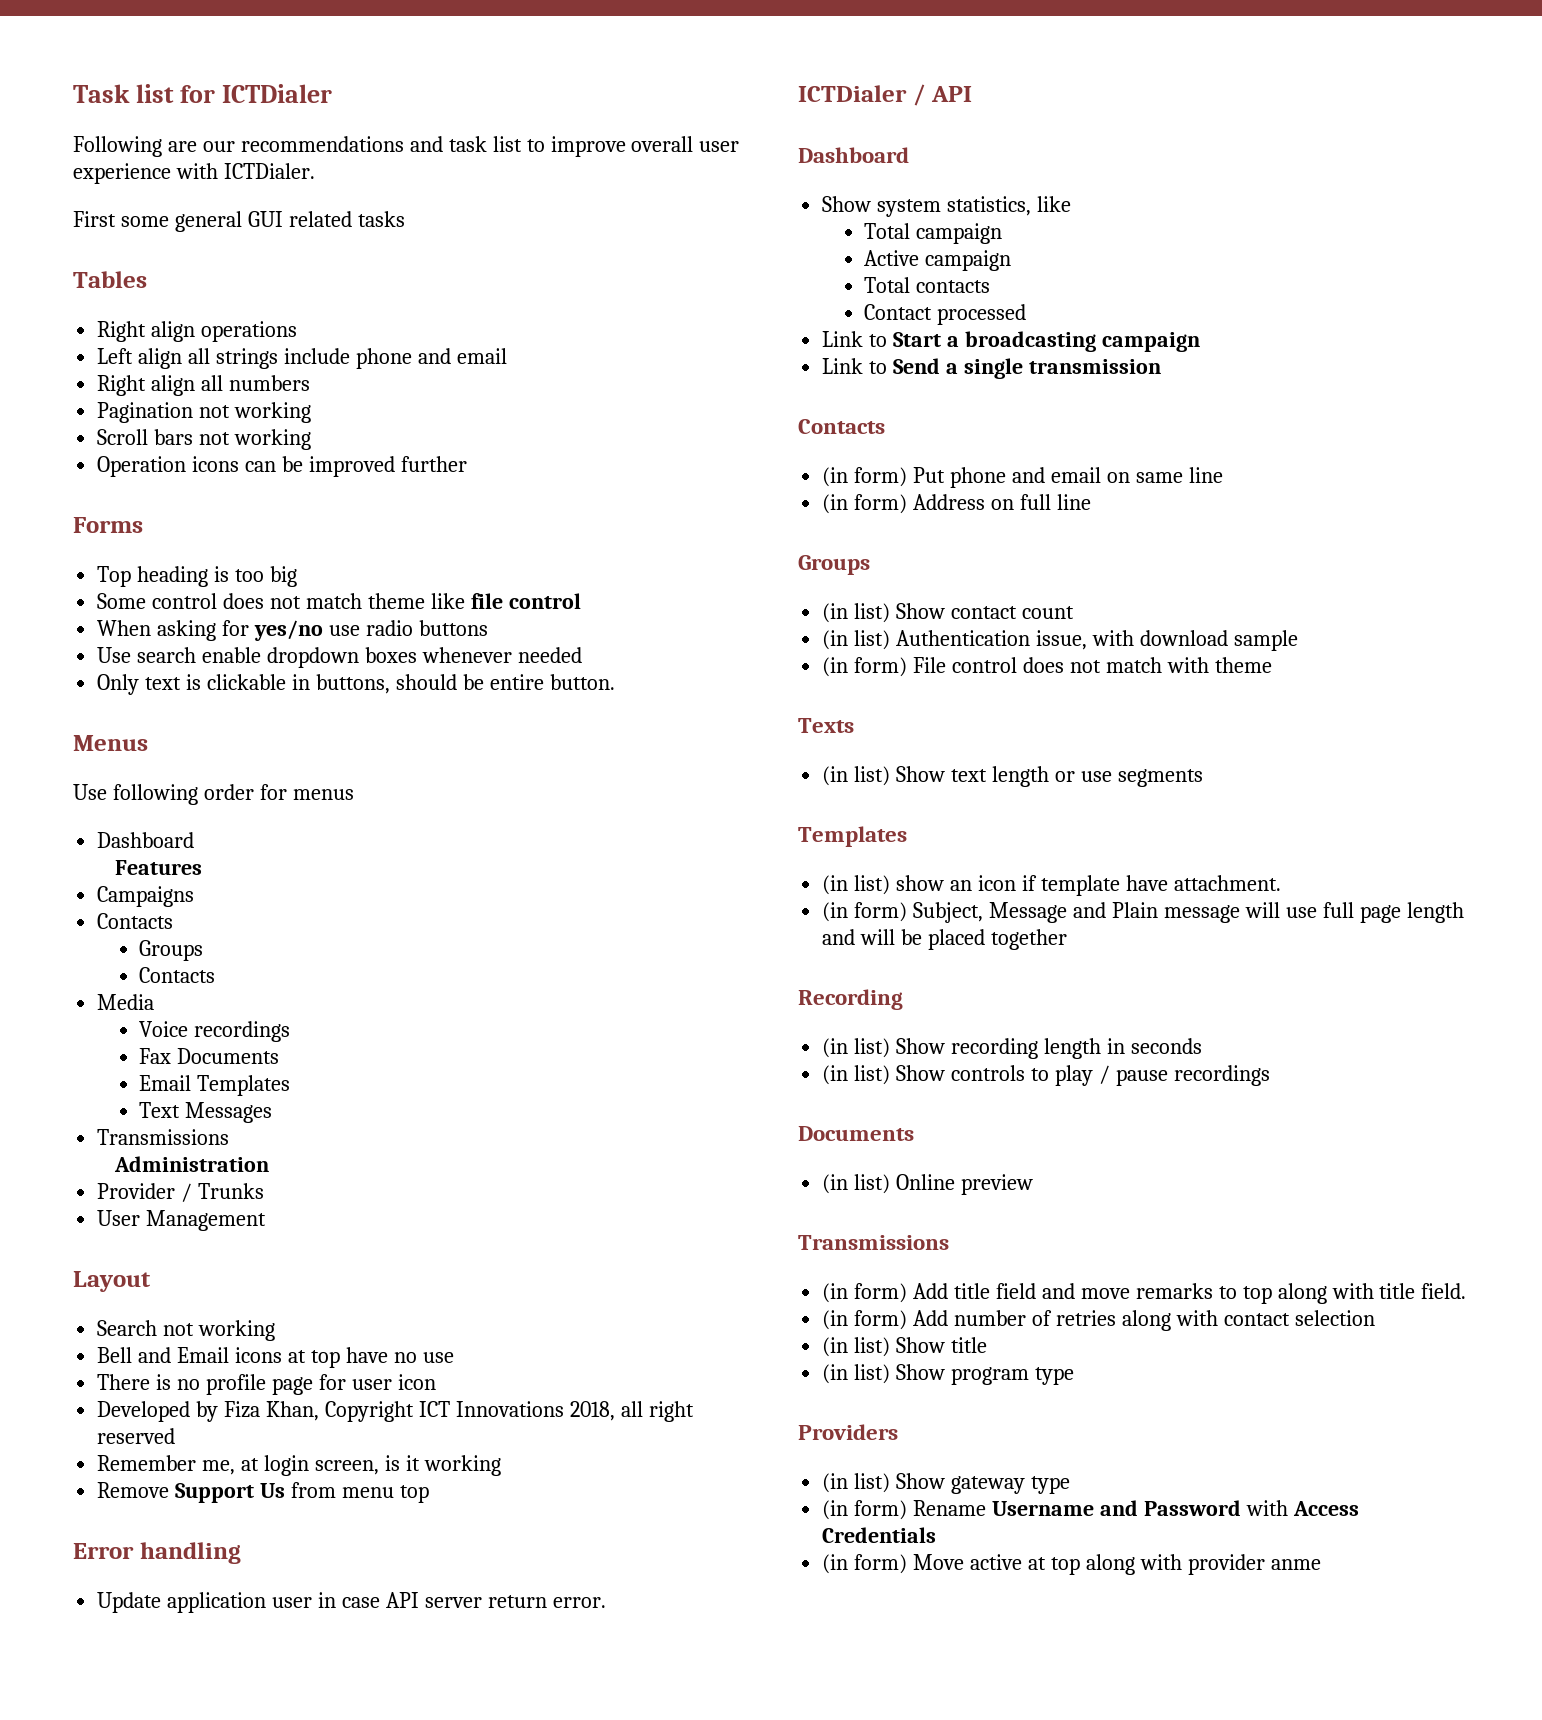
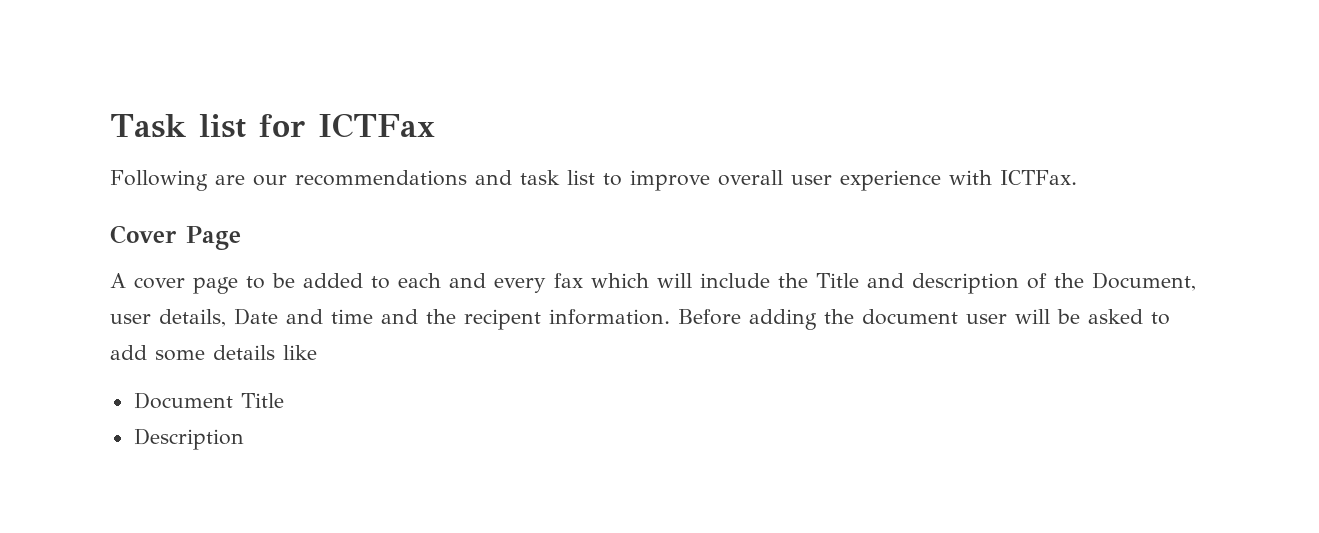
- Task list for ICTDialer
+ Task list for ICTFax
- Following are our recommendations and task list to improve overall user experience with ICTDialer.
- First some general GUI related tasks
- Tables
- Right align operations
- Left align all strings include phone and email
- Right align all numbers
- Pagination not working
- Scroll bars not working
- Operation icons can be improved further
- Forms
- Top heading is too big
- Some control does not match theme like file control
- When asking for yes/no use radio buttons
- Use search enable dropdown boxes whenever needed
- Only text is clickable in buttons, should be entire button.
- Menus
- Use following order for menus
- Dashboard
- Features
- Campaigns
- Contacts
- Groups
- Contacts
- Media
- Voice recordings
- Fax Documents
- Email Templates
- Text Messages
- Transmissions
- Administration
- Provider / Trunks
- User Management
- Layout
- Search not working
- Bell and Email icons at top have no use
- There is no profile page for user icon
- Developed by Fiza Khan, Copyright ICT Innovations 2018, all right reserved
- Remember me, at login screen, is it working
- Remove Support Us from menu top
- Error handling
- Update application user in case API server return error.
- ICTDialer / API
- Dashboard
- Show system statistics, like
- Total campaign
- Active campaign
- Total contacts
- Contact processed
- Link to Start a broadcasting campaign
- Link to Send a single transmission
- Contacts
- (in form) Put phone and email on same line
- (in form) Address on full line
- Groups
- (in list) Show contact count
- (in list) Authentication issue, with download sample
- (in form) File control does not match with theme
- Texts
- (in list) Show text length or use segments
- Templates
- (in list) show an icon if template have attachment.
- (in form) Subject, Message and Plain message will use full page length and will be placed together
- Recording
- (in list) Show recording length in seconds
- (in list) Show controls to play / pause recordings
- Documents
- (in list) Online preview
- Transmissions
- (in form) Add title field and move remarks to top along with title field.
- (in form) Add number of retries along with contact selection
- (in list) Show title
- (in list) Show program type
- Providers
- (in list) Show gateway type
- (in form) Rename Username and Password with Access Credentials
- (in form) Move active at top along with provider anme
+ Following are our recommendations and task list to improve overall user experience with ICTFax.
+ Cover Page
+ A cover page to be added to each and every fax which will include the Title and description of the Document, user details, Date and time and the recipent information. Before adding the document user will be asked to add some details like
+ Document Title
+ Description

